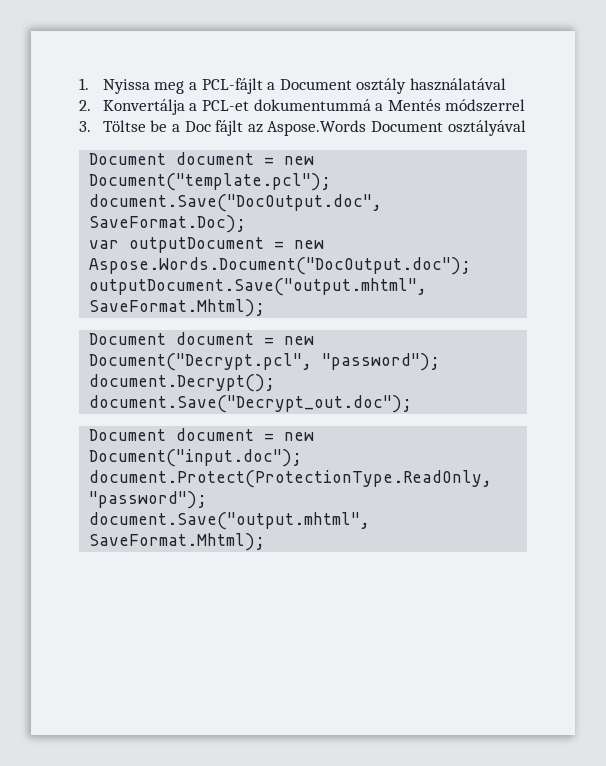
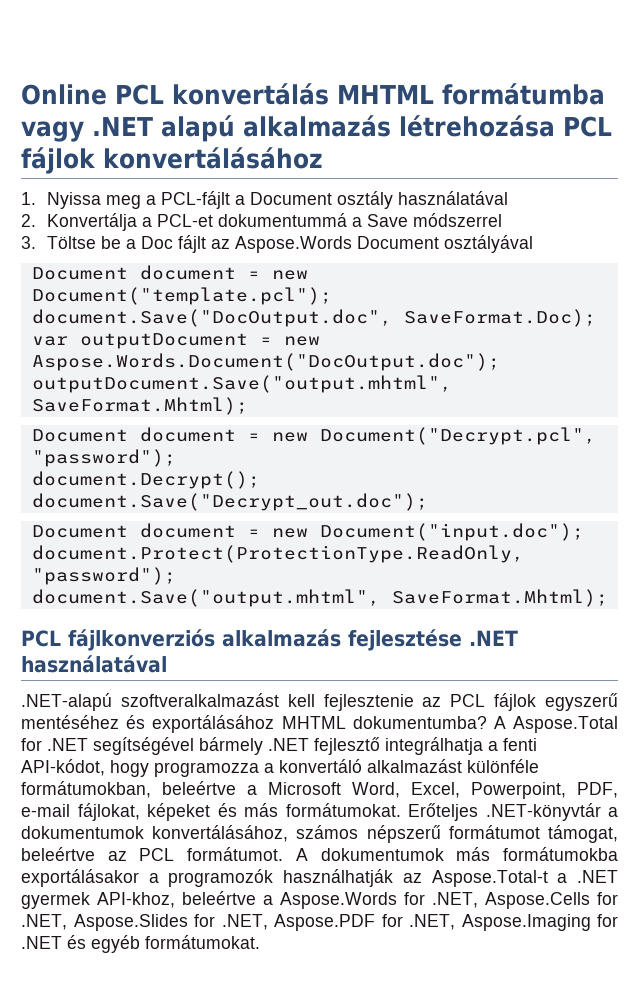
+ Online PCL konvertálás MHTML formátumba vagy .NET alapú alkalmazás létrehozása PCL fájlok konvertálásához
- 2. Konvertálja a PCL-et dokumentummá a Mentés módszerrel
+ 2. Konvertálja a PCL-et dokumentummá a Save módszerrel
+ PCL fájlkonverziós alkalmazás fejlesztése .NET használatával
+ .NET-alapú szoftveralkalmazást kell fejlesztenie az PCL fájlok egyszerű mentéséhez és exportálásához MHTML dokumentumba? A Aspose.Total for .NET segítségével bármely .NET fejlesztő integrálhatja a fenti API-kódot, hogy programozza a konvertáló alkalmazást különféle formátumokban, beleértve a Microsoft Word, Excel, Powerpoint, PDF, e-mail fájlokat, képeket és más formátumokat. Erőteljes .NET-könyvtár a dokumentumok konvertálásához, számos népszerű formátumot támogat, beleértve az PCL formátumot. A dokumentumok más formátumokba exportálásakor a programozók használhatják az Aspose.Total-t a .NET gyermek API-khoz, beleértve a Aspose.Words for .NET, Aspose.Cells for .NET, Aspose.Slides for .NET, Aspose.PDF for .NET, Aspose.Imaging for .NET és egyéb formátumokat.

